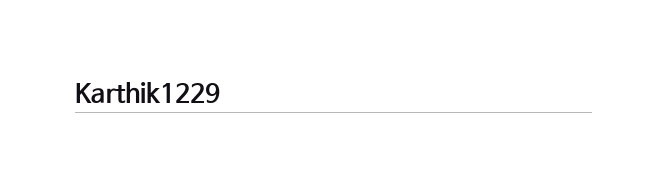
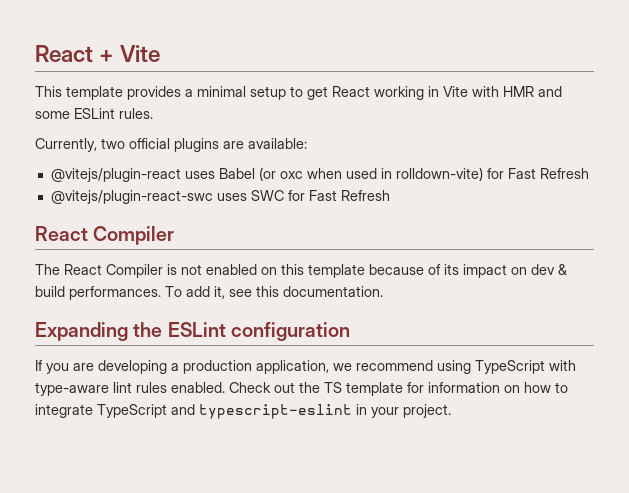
- Karthik1229
+ React + Vite
+ This template provides a minimal setup to get React working in Vite with HMR and some ESLint rules.
+ Currently, two official plugins are available:
+ @vitejs/plugin-react uses Babel (or oxc when used in rolldown-vite) for Fast Refresh
+ @vitejs/plugin-react-swc uses SWC for Fast Refresh
+ React Compiler
+ The React Compiler is not enabled on this template because of its impact on dev & build performances. To add it, see this documentation.
+ Expanding the ESLint configuration
+ If you are developing a production application, we recommend using TypeScript with type-aware lint rules enabled. Check out the TS template for information on how to integrate TypeScript and typescript-eslint in your project.

